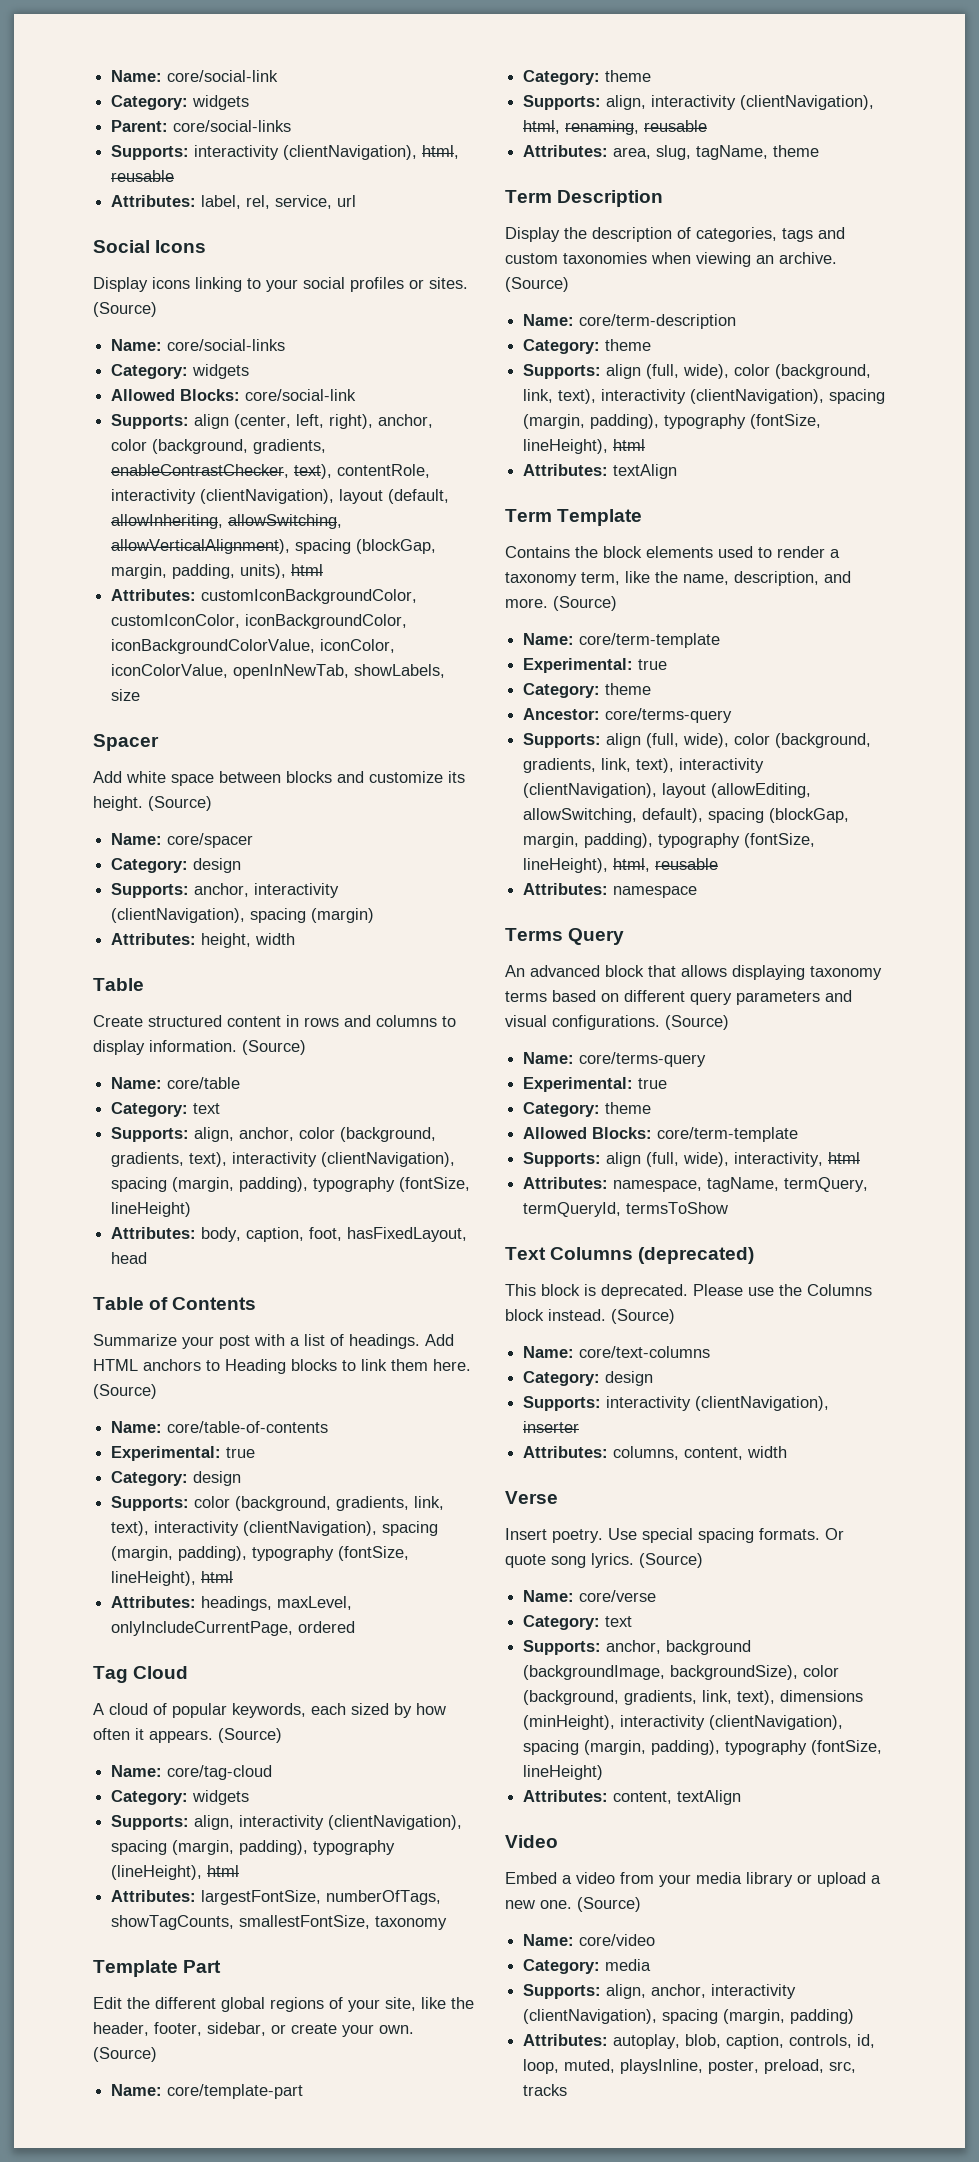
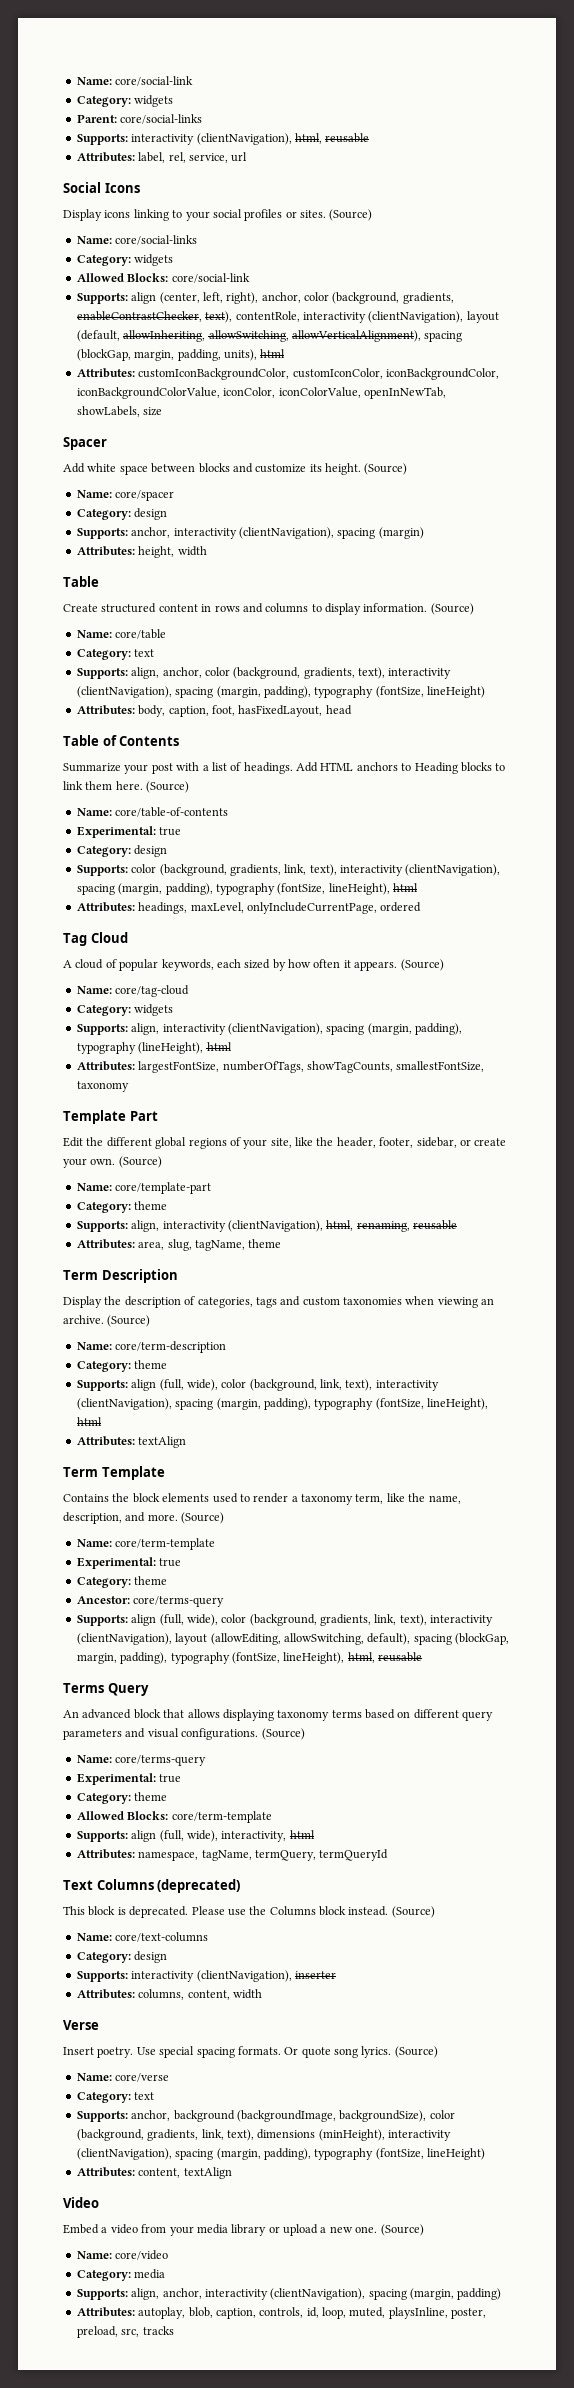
- Attributes: namespace
- Attributes: namespace, tagName, termQuery, termQueryId, termsToShow
+ Attributes: namespace, tagName, termQuery, termQueryId

